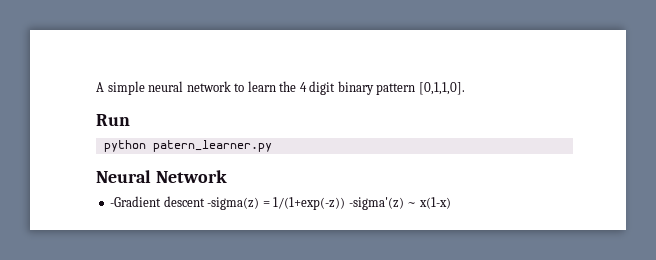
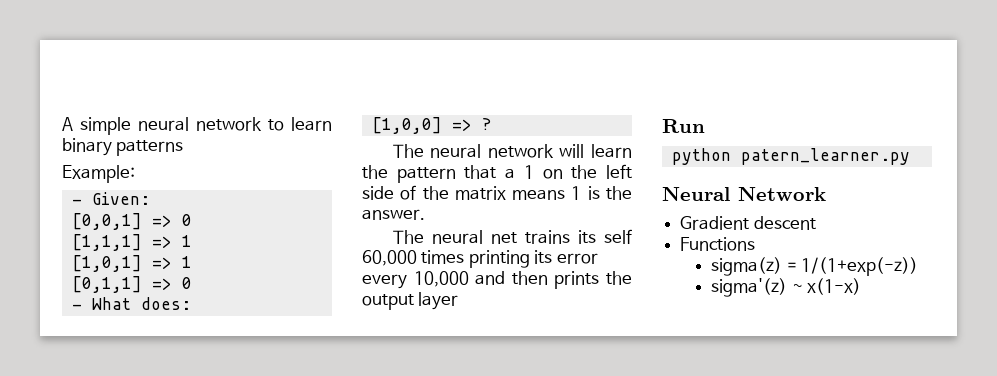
- A simple neural network to learn the 4 digit binary pattern [0,1,1,0].
+ A simple neural network to learn binary patterns
+ Example:
+ - Given:
+ [0,0,1] => 0
+ [1,1,1] => 1
+ [1,0,1] => 1
+ [0,1,1] => 0
+ - What does:
+ [1,0,0] => ?
+ The neural network will learn the pattern that a 1 on the left side of the matrix means 1 is the answer.
+ The neural net trains its self 60,000 times printing its error every 10,000 and then prints the output layer
- -Gradient descent -sigma(z) = 1/(1+exp(-z)) -sigma'(z) ~ x(1-x)
+ Gradient descent
+ Functions
+ sigma(z) = 1/(1+exp(-z))
+ sigma'(z) ~ x(1-x)

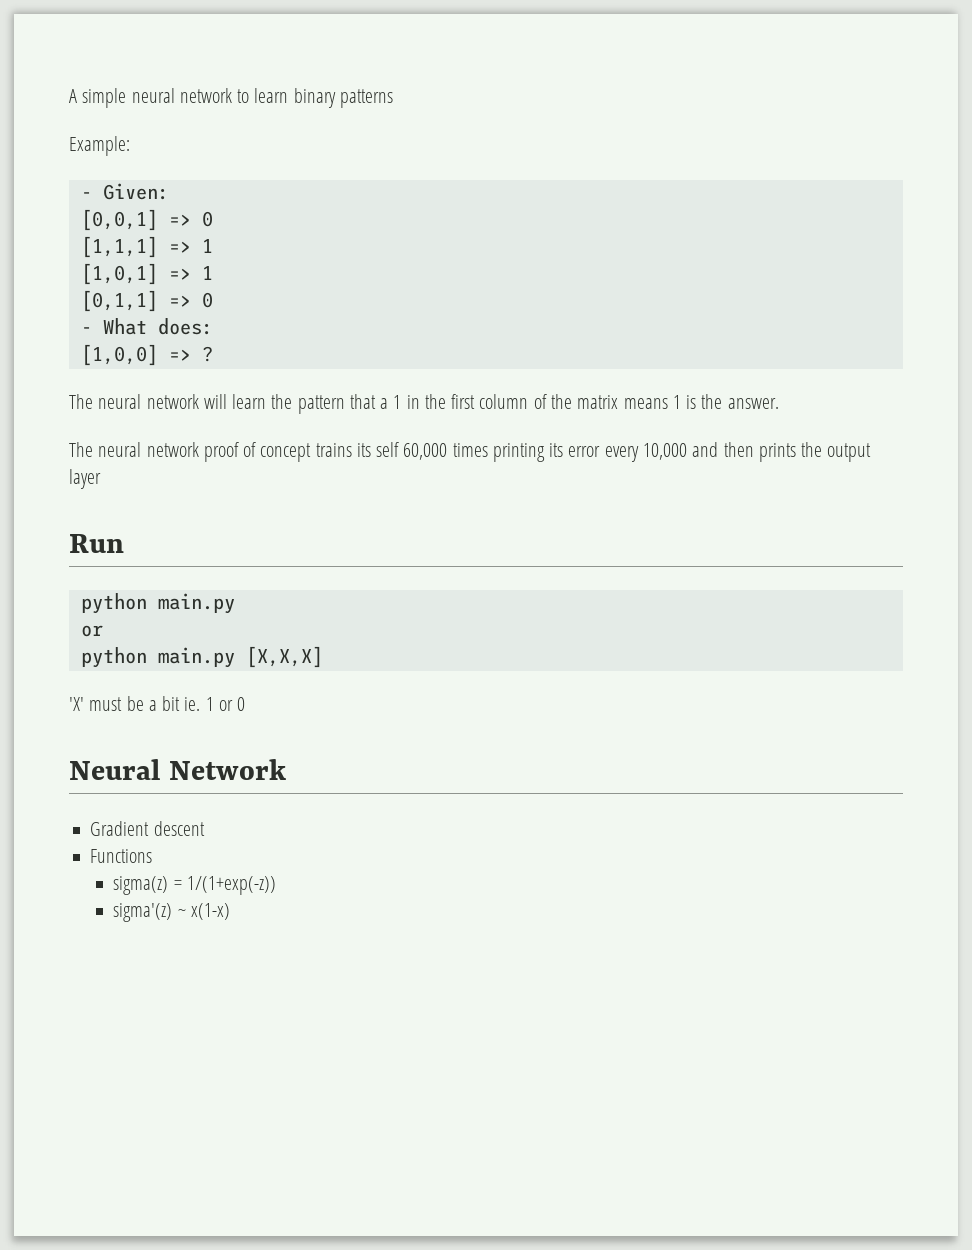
- The neural network will learn the pattern that a 1 on the left side of the matrix means 1 is the answer.
+ The neural network will learn the pattern that a 1 in the first column of the matrix means 1 is the answer.
- The neural net trains its self 60,000 times printing its error every 10,000 and then prints the output layer
+ The neural network proof of concept trains its self 60,000 times printing its error every 10,000 and then prints the output layer
  Run
- python patern_learner.py
+ python main.py
+ or
+ python main.py [X,X,X]
+ 'X' must be a bit ie. 1 or 0

